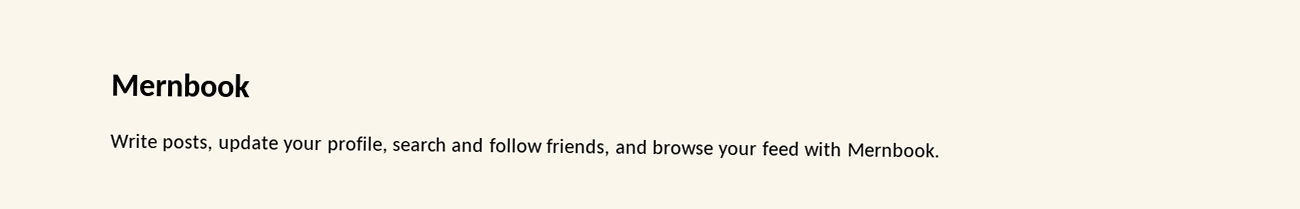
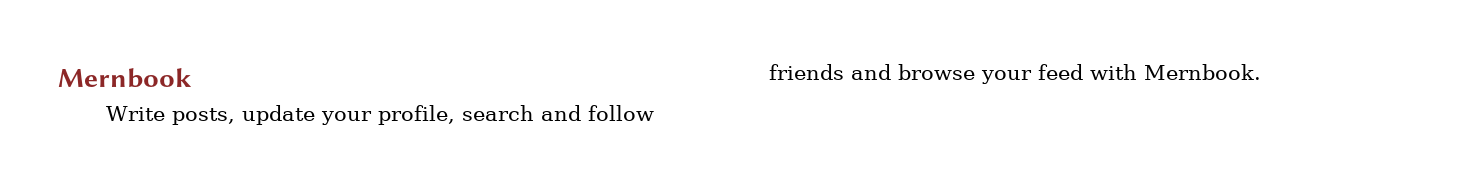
- Write posts, update your profile, search and follow friends, and browse your feed with Mernbook.
+ Write posts, update your profile, search and follow friends and browse your feed with Mernbook.

